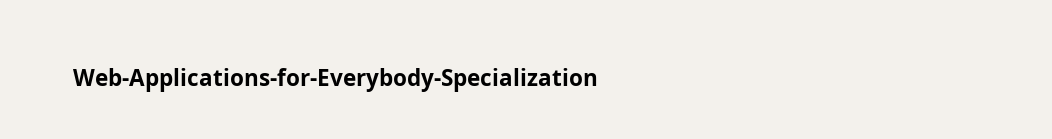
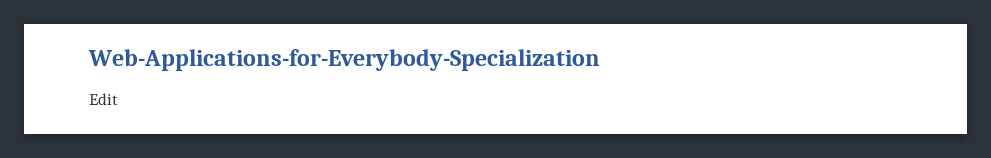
+ Edit

